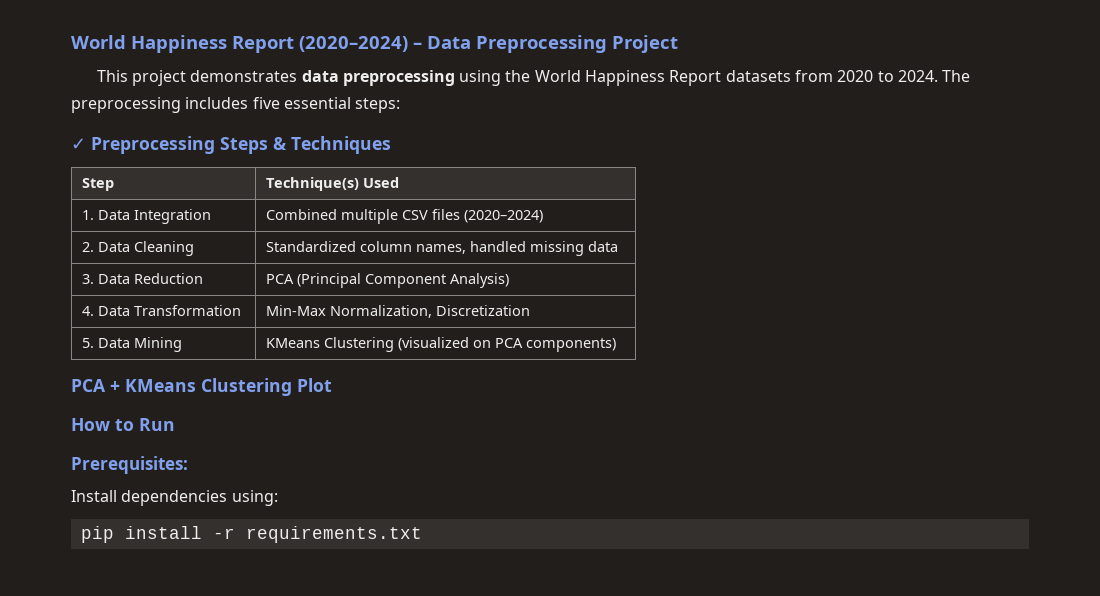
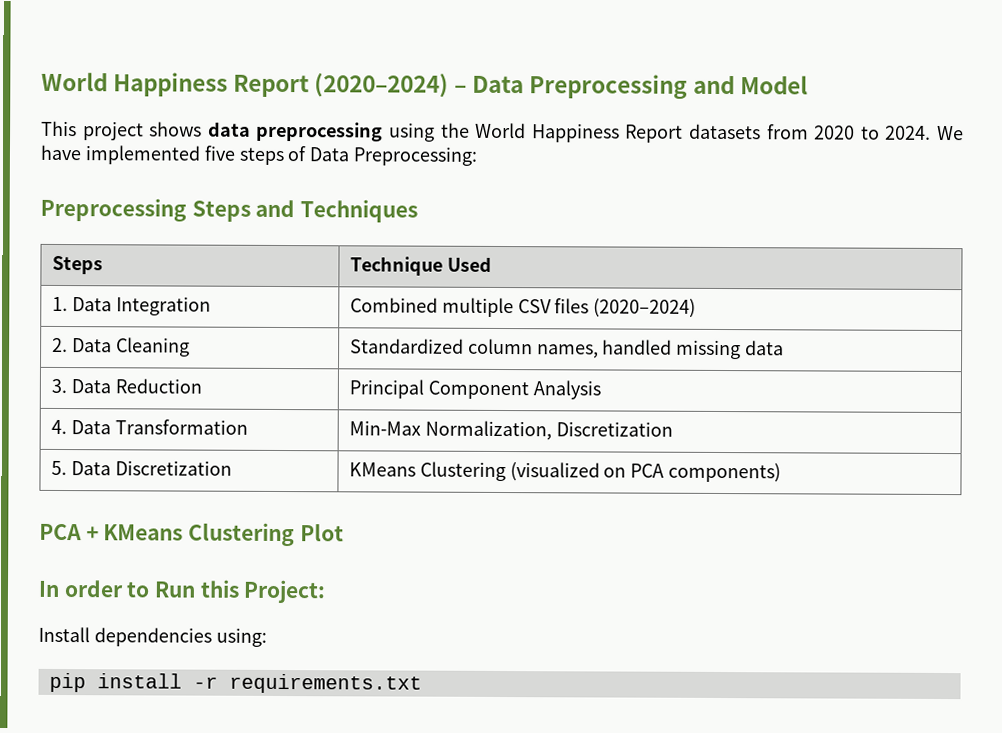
- World Happiness Report (2020–2024) – Data Preprocessing Project
+ World Happiness Report (2020–2024) – Data Preprocessing and Model
- This project demonstrates data preprocessing using the World Happiness Report datasets from 2020 to 2024.
+ This project shows data preprocessing using the World Happiness Report datasets from 2020 to 2024.
- The preprocessing includes five essential steps:
- ✓ Preprocessing Steps & Techniques
+ We have implemented five steps of Data Preprocessing:
+ Preprocessing Steps and Techniques
- Step | Technique(s) Used
+ Steps | Technique Used
- 3. Data Reduction | PCA (Principal Component Analysis)
+ 3. Data Reduction | Principal Component Analysis
- 5. Data Mining | KMeans Clustering (visualized on PCA components)
+ 5. Data Discretization | KMeans Clustering (visualized on PCA components)
- How to Run
- Prerequisites:
+ In order to Run this Project:

